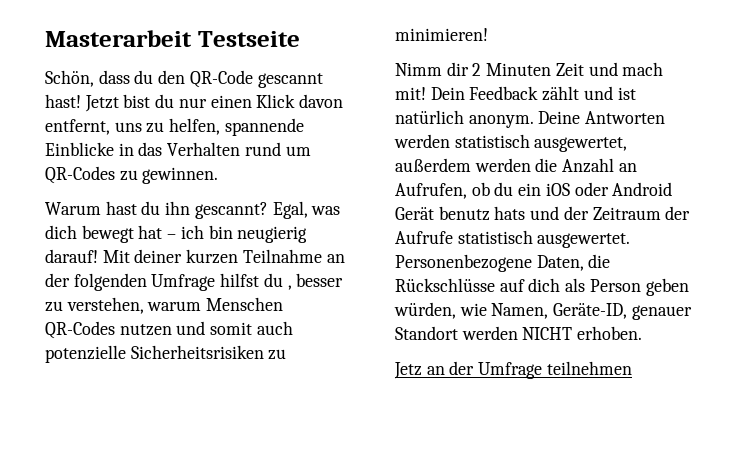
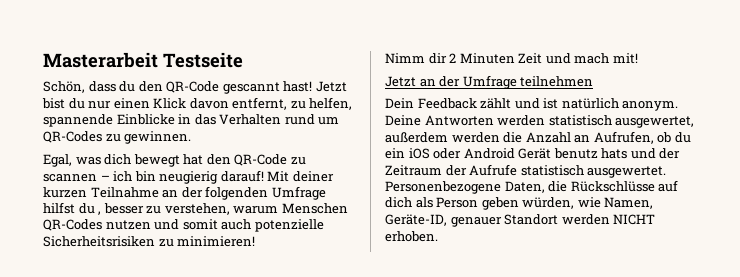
- Jetzt bist du nur einen Klick davon entfernt, uns zu helfen, spannende Einblicke in das Verhalten rund um QR-Codes zu gewinnen.
+ Jetzt bist du nur einen Klick davon entfernt, zu helfen, spannende Einblicke in das Verhalten rund um QR-Codes zu gewinnen.
- Warum hast du ihn gescannt? Egal, was dich bewegt hat – ich bin neugierig darauf!
+ Egal, was dich bewegt hat den QR-Code zu scannen – ich bin neugierig darauf!
- Nimm dir 2 Minuten Zeit und mach mit! Dein Feedback zählt und ist natürlich anonym.
+ Nimm dir 2 Minuten Zeit und mach mit!
+ Jetzt an der Umfrage teilnehmen
+ Dein Feedback zählt und ist natürlich anonym.
- Jetz an der Umfrage teilnehmen

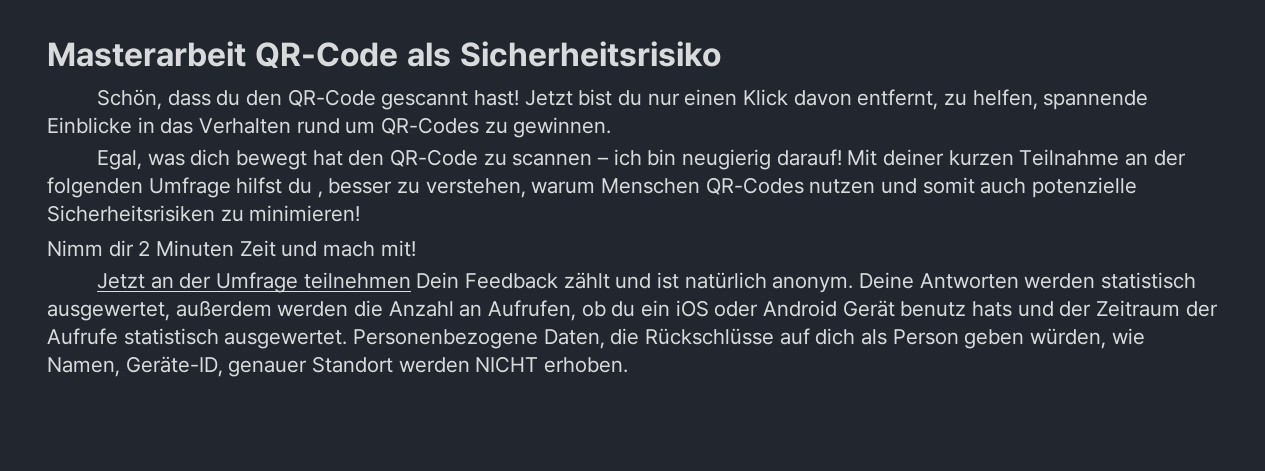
- Masterarbeit Testseite
+ Masterarbeit QR-Code als Sicherheitsrisiko
- Jetzt an der Umfrage teilnehmen
- Dein Feedback zählt und ist natürlich anonym.
+ Jetzt an der Umfrage teilnehmen Dein Feedback zählt und ist natürlich anonym.

